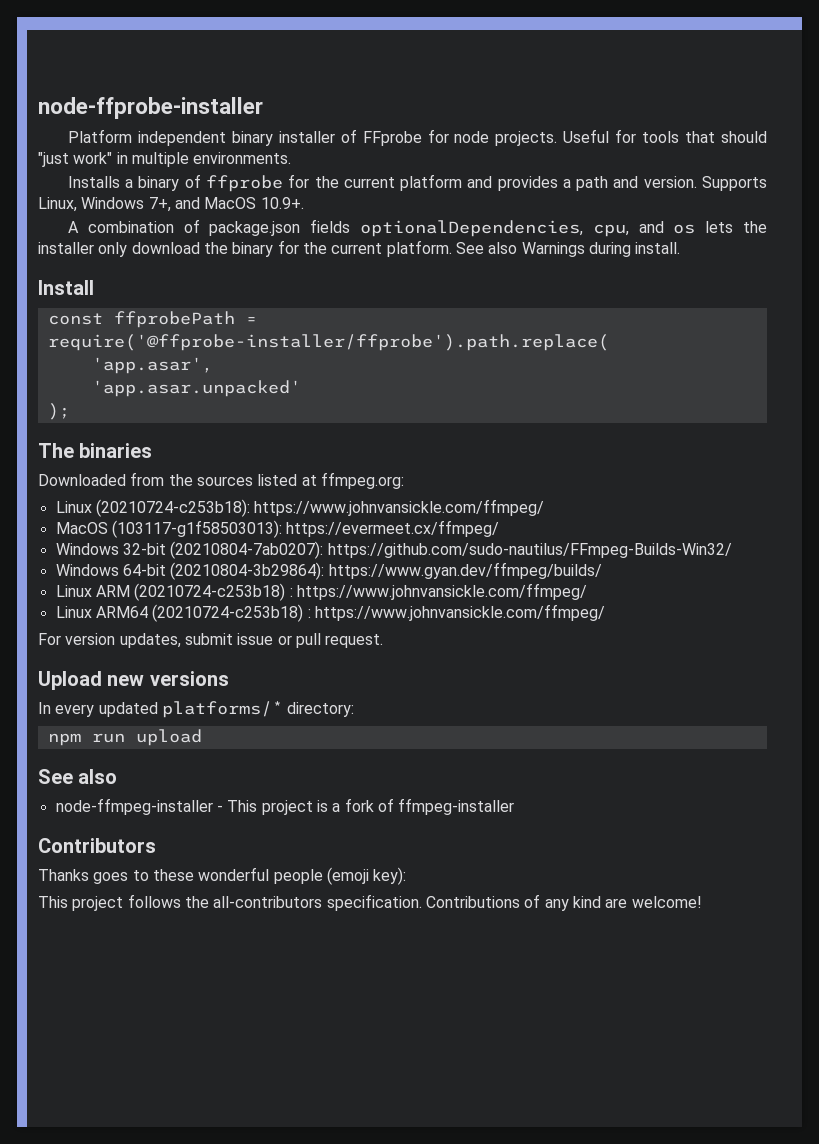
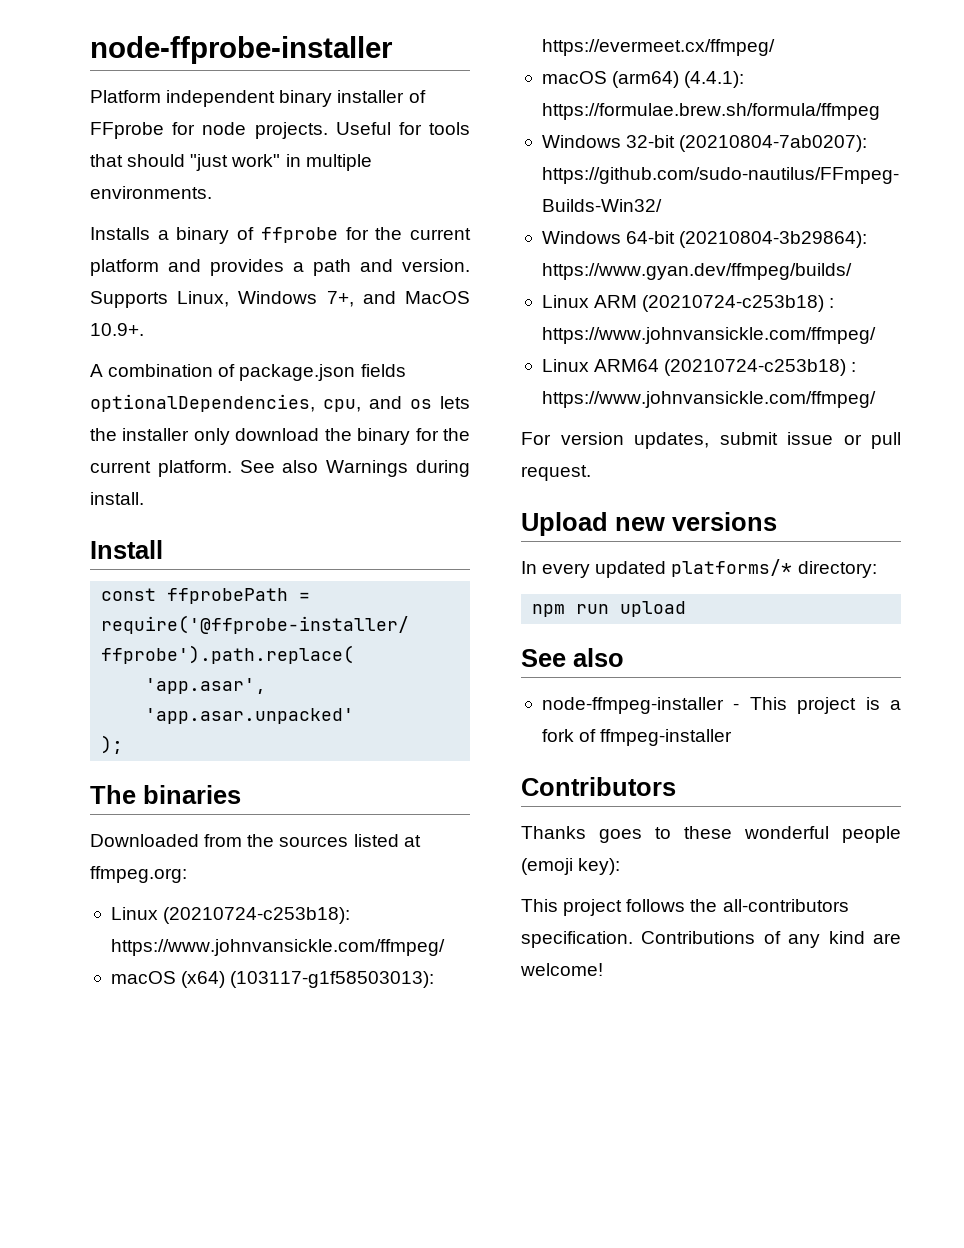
- MacOS (103117-g1f58503013): https://evermeet.cx/ffmpeg/
+ macOS (x64) (103117-g1f58503013): https://evermeet.cx/ffmpeg/
+ macOS (arm64) (4.4.1): https://formulae.brew.sh/formula/ffmpeg

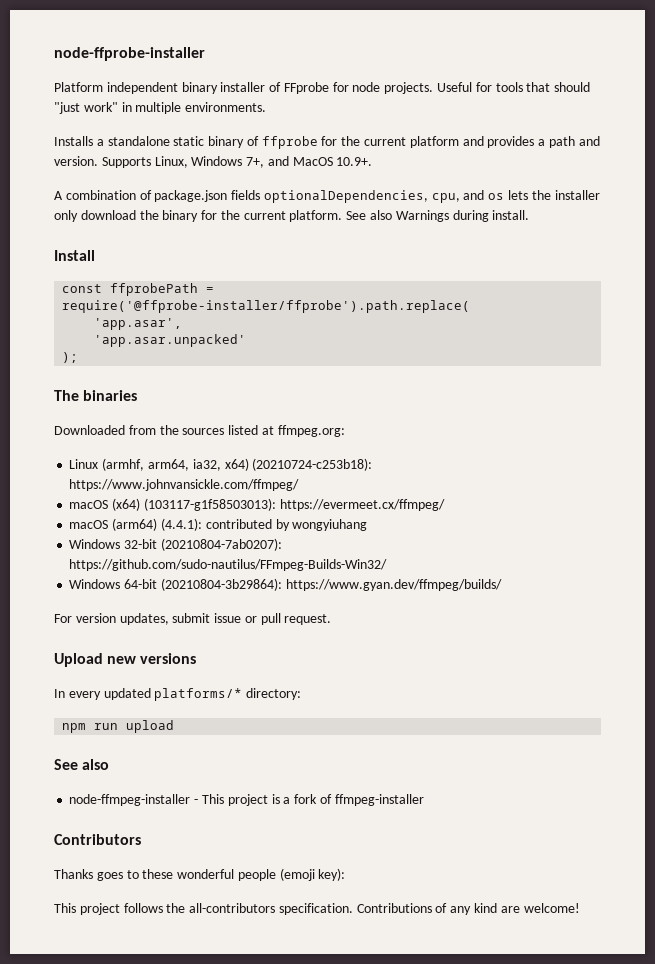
- Installs a binary of ffprobe for the current platform and provides a path and version.
+ Installs a standalone static binary of ffprobe for the current platform and provides a path and version.
- Linux (20210724-c253b18): https://www.johnvansickle.com/ffmpeg/
+ Linux (armhf, arm64, ia32, x64) (20210724-c253b18): https://www.johnvansickle.com/ffmpeg/
- macOS (arm64) (4.4.1): https://formulae.brew.sh/formula/ffmpeg
+ macOS (arm64) (4.4.1): contributed by wongyiuhang
- Linux ARM (20210724-c253b18) : https://www.johnvansickle.com/ffmpeg/
- Linux ARM64 (20210724-c253b18) : https://www.johnvansickle.com/ffmpeg/

